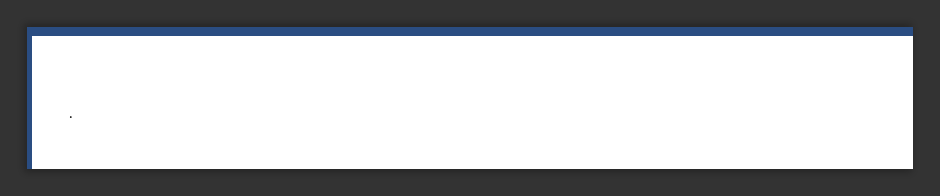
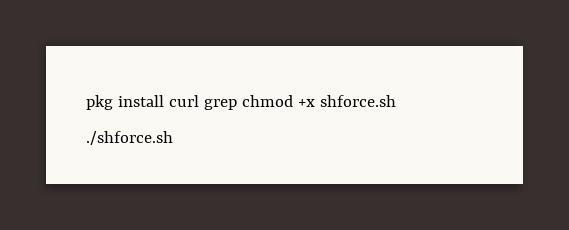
- .
+ pkg install curl grep chmod +x shforce.sh
+ ./shforce.sh

